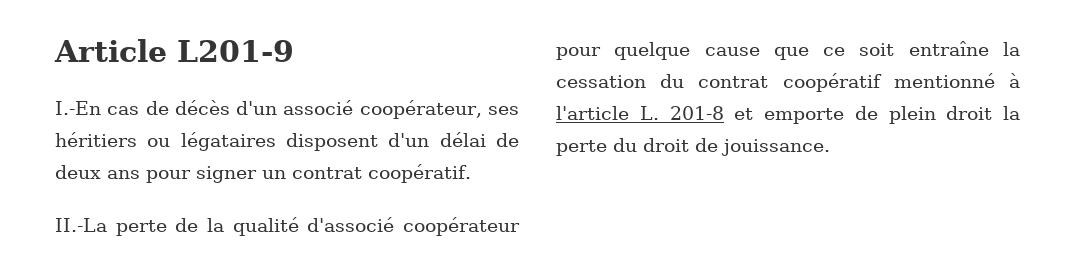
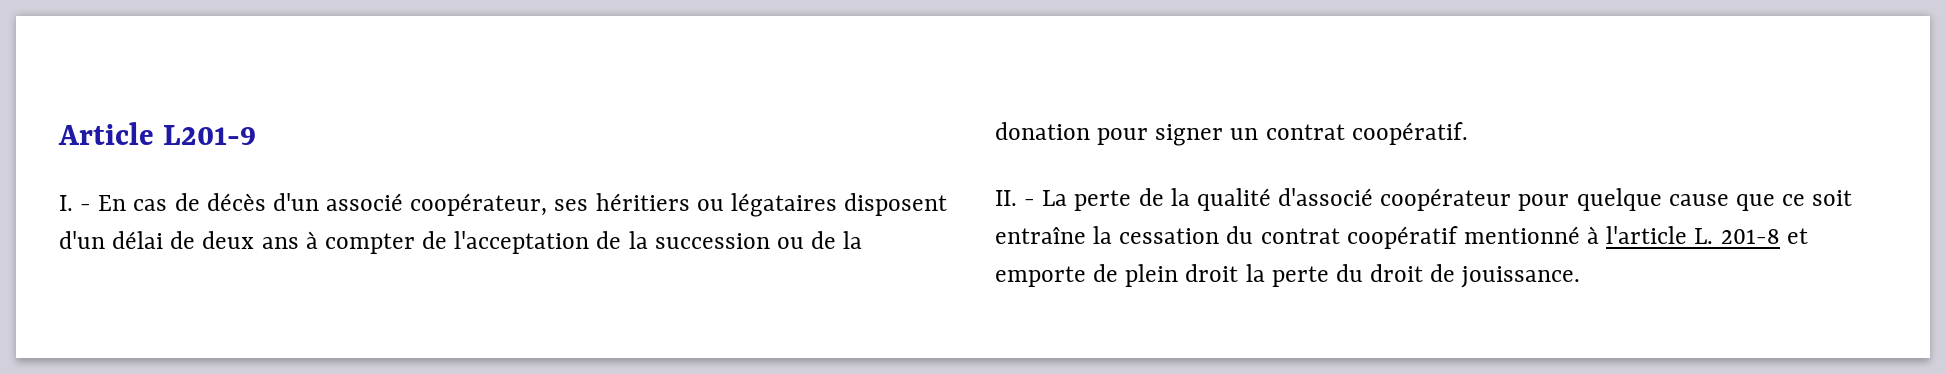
- I.-En cas de décès d'un associé coopérateur, ses héritiers ou légataires disposent d'un délai de deux ans pour signer un contrat coopératif.
+ I. - En cas de décès d'un associé coopérateur, ses héritiers ou légataires disposent d'un délai de deux ans à compter de l'acceptation de la succession ou de la donation pour signer un contrat coopératif.
- II.-La perte de la qualité d'associé coopérateur pour quelque cause que ce soit entraîne la cessation du contrat coopératif mentionné à l'article L. 201-8 et emporte de plein droit la perte du droit de jouissance.
+ II. - La perte de la qualité d'associé coopérateur pour quelque cause que ce soit entraîne la cessation du contrat coopératif mentionné à l'article L. 201-8 et emporte de plein droit la perte du droit de jouissance.

